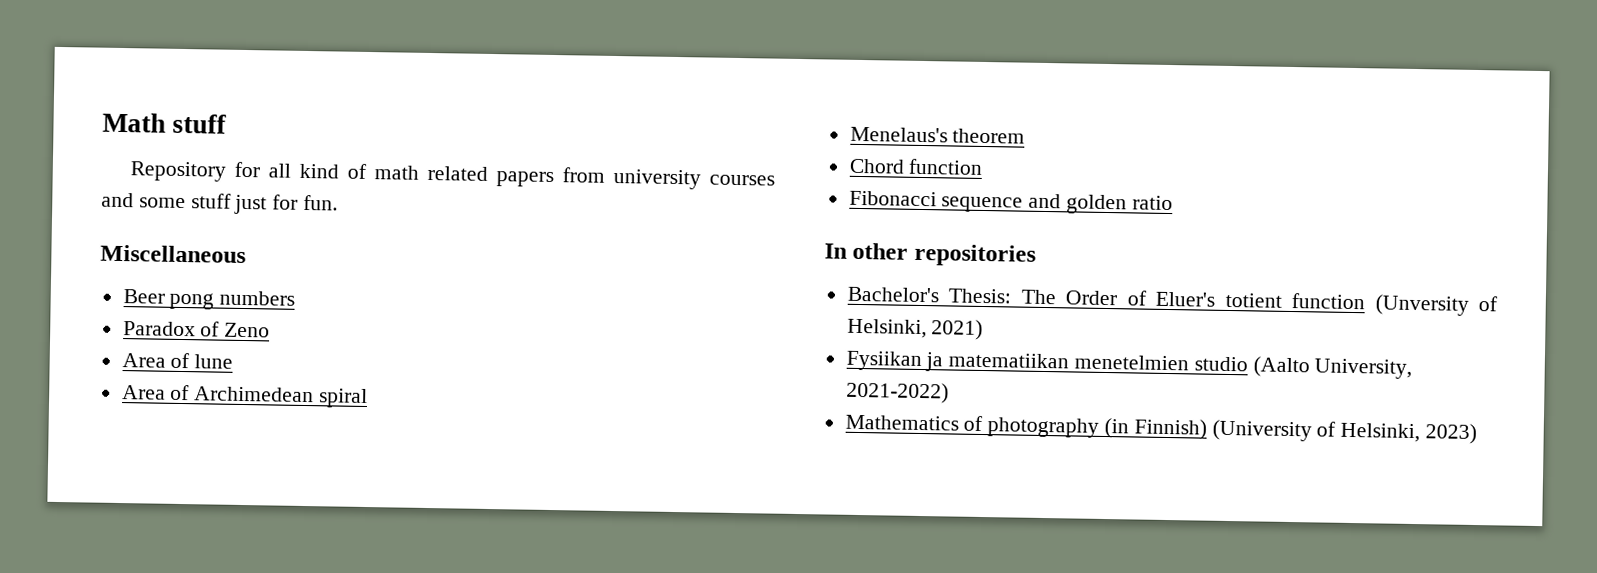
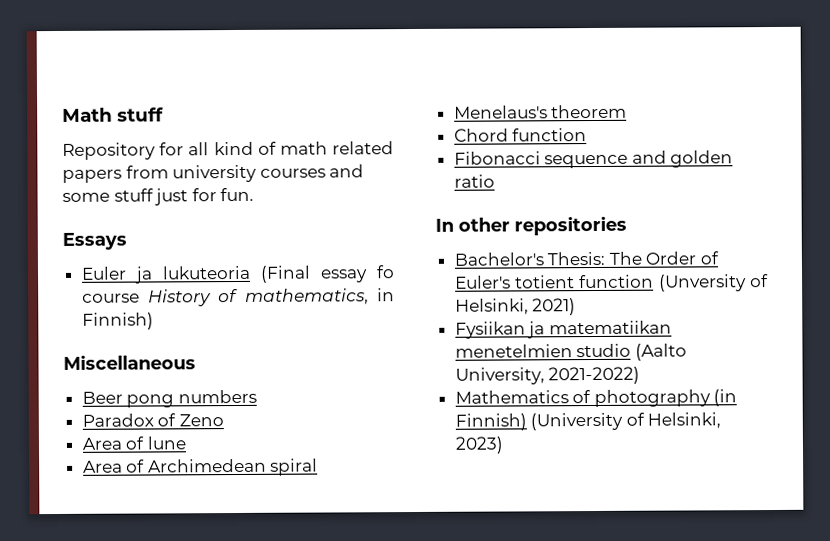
+ Essays
+ Euler ja lukuteoria (Final essay fo course History of mathematics, in Finnish)
- Bachelor's Thesis: The Order of Eluer's totient function (Unversity of Helsinki, 2021)
+ Bachelor's Thesis: The Order of Euler's totient function (Unversity of Helsinki, 2021)

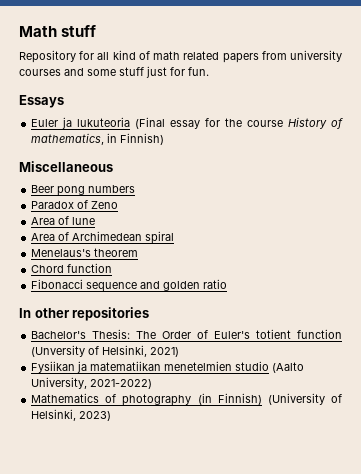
- Euler ja lukuteoria (Final essay fo course History of mathematics, in Finnish)
+ Euler ja lukuteoria (Final essay for the course History of mathematics, in Finnish)

